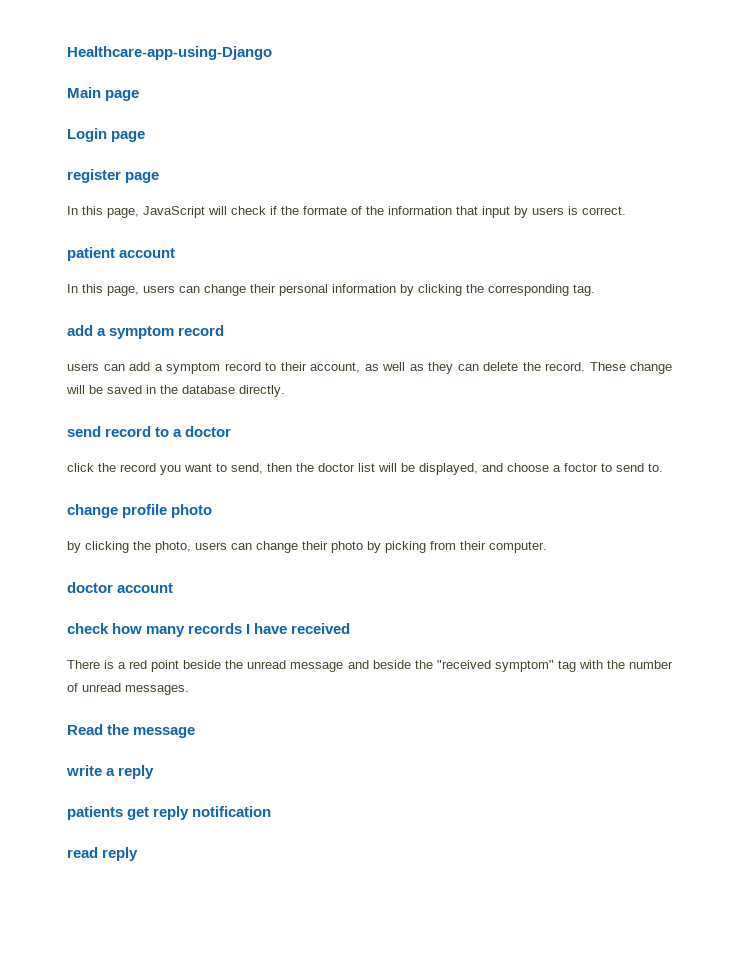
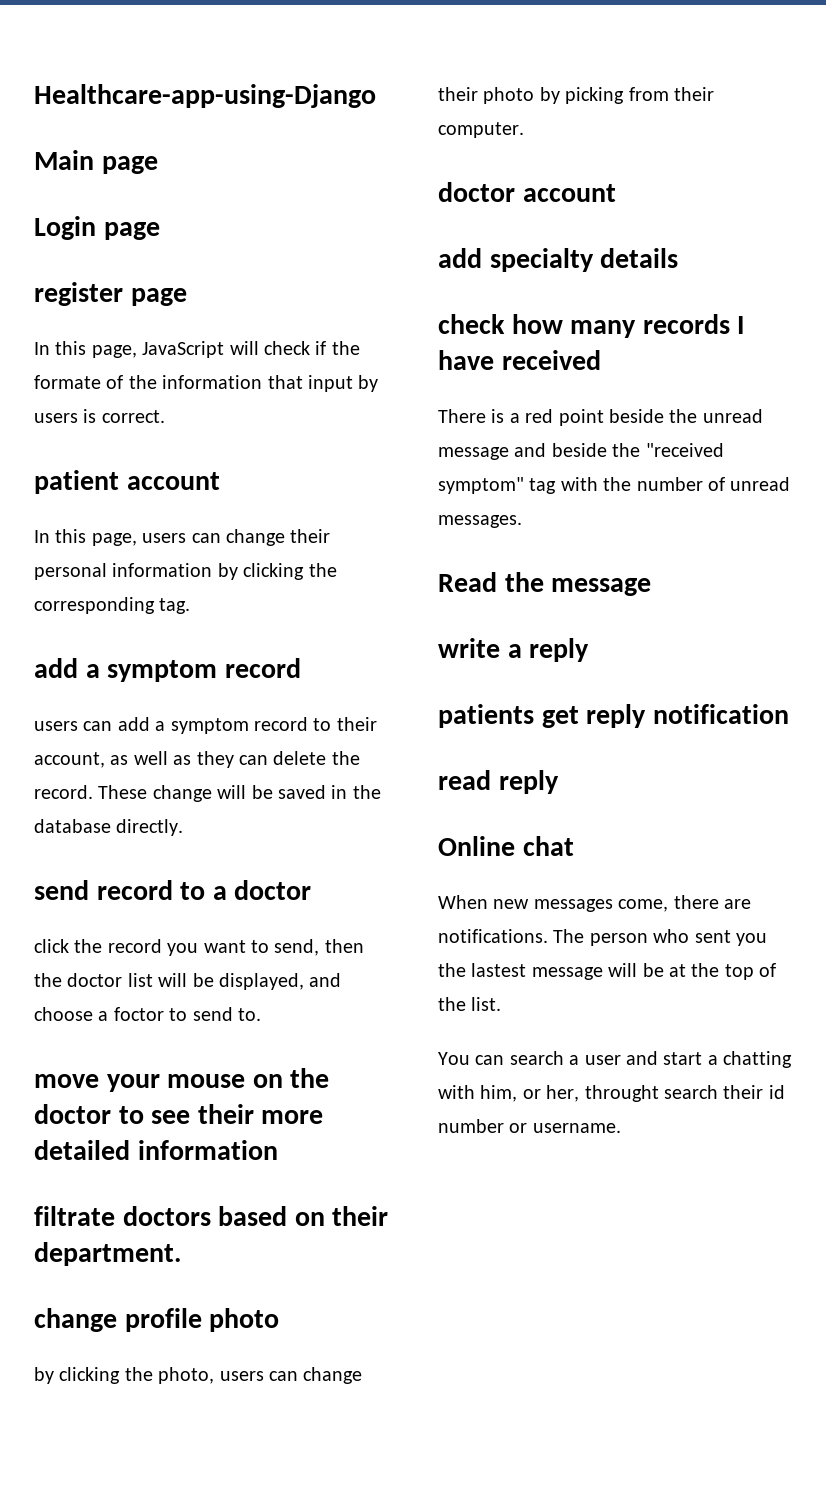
+ move your mouse on the doctor to see their more detailed information
+ filtrate doctors based on their department.
+ add specialty details
+ Online chat
+ When new messages come, there are notifications. The person who sent you the lastest message will be at the top of the list.
+ You can search a user and start a chatting with him, or her, throught search their id number or username.

